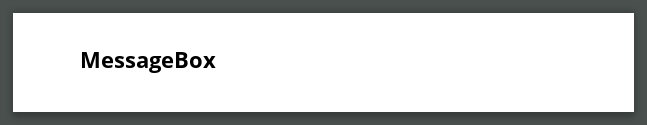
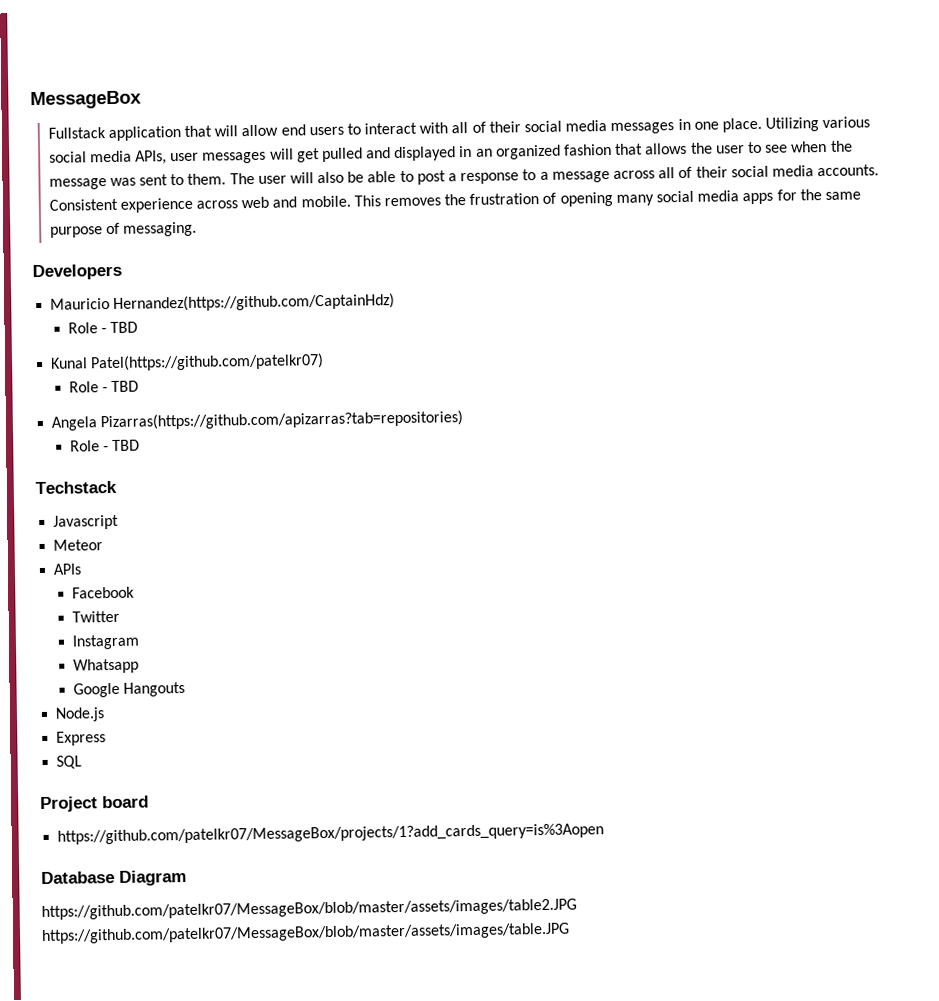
+ Fullstack application that will allow end users to interact with all of their social media messages in one place. Utilizing various social media APIs, user messages will get pulled and displayed in an organized fashion that allows the user to see when the message was sent to them. The user will also be able to post a response to a message across all of their social media accounts. Consistent experience across web and mobile. This removes the frustration of opening many social media apps for the same purpose of messaging.
+ Developers
+ Mauricio Hernandez(https://github.com/CaptainHdz)
+ Role - TBD
+ Kunal Patel(https://github.com/patelkr07)
+ Role - TBD
+ Angela Pizarras(https://github.com/apizarras?tab=repositories)
+ Role - TBD
+ Techstack
+ Javascript
+ Meteor
+ APIs
+ Facebook
+ Twitter
+ Instagram
+ Whatsapp
+ Google Hangouts
+ Node.js
+ Express
+ SQL
+ Project board
+ https://github.com/patelkr07/MessageBox/projects/1?add_cards_query=is%3Aopen
+ Database Diagram
+ https://github.com/patelkr07/MessageBox/blob/master/assets/images/table2.JPG https://github.com/patelkr07/MessageBox/blob/master/assets/images/table.JPG

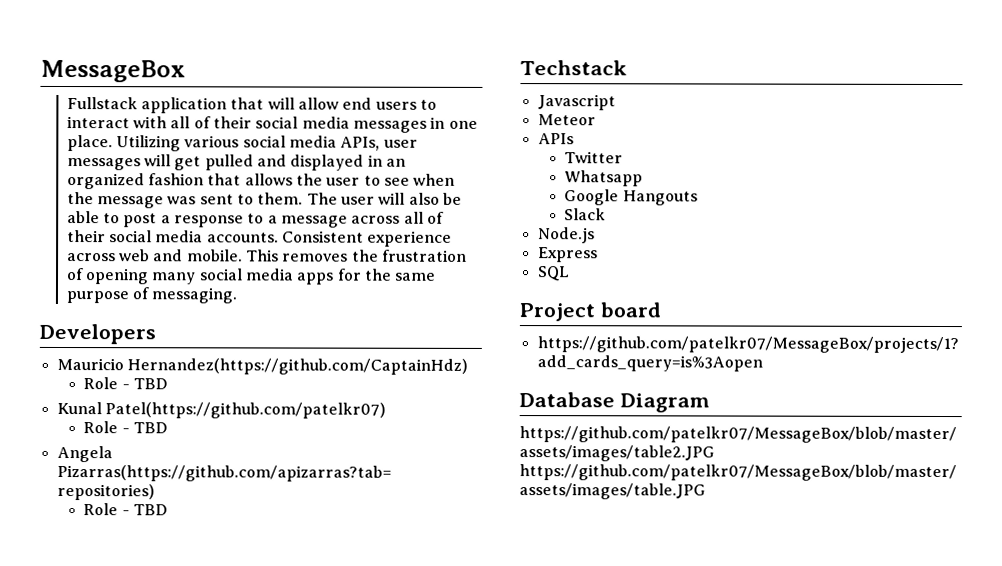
- Facebook
- Instagram
+ Slack

